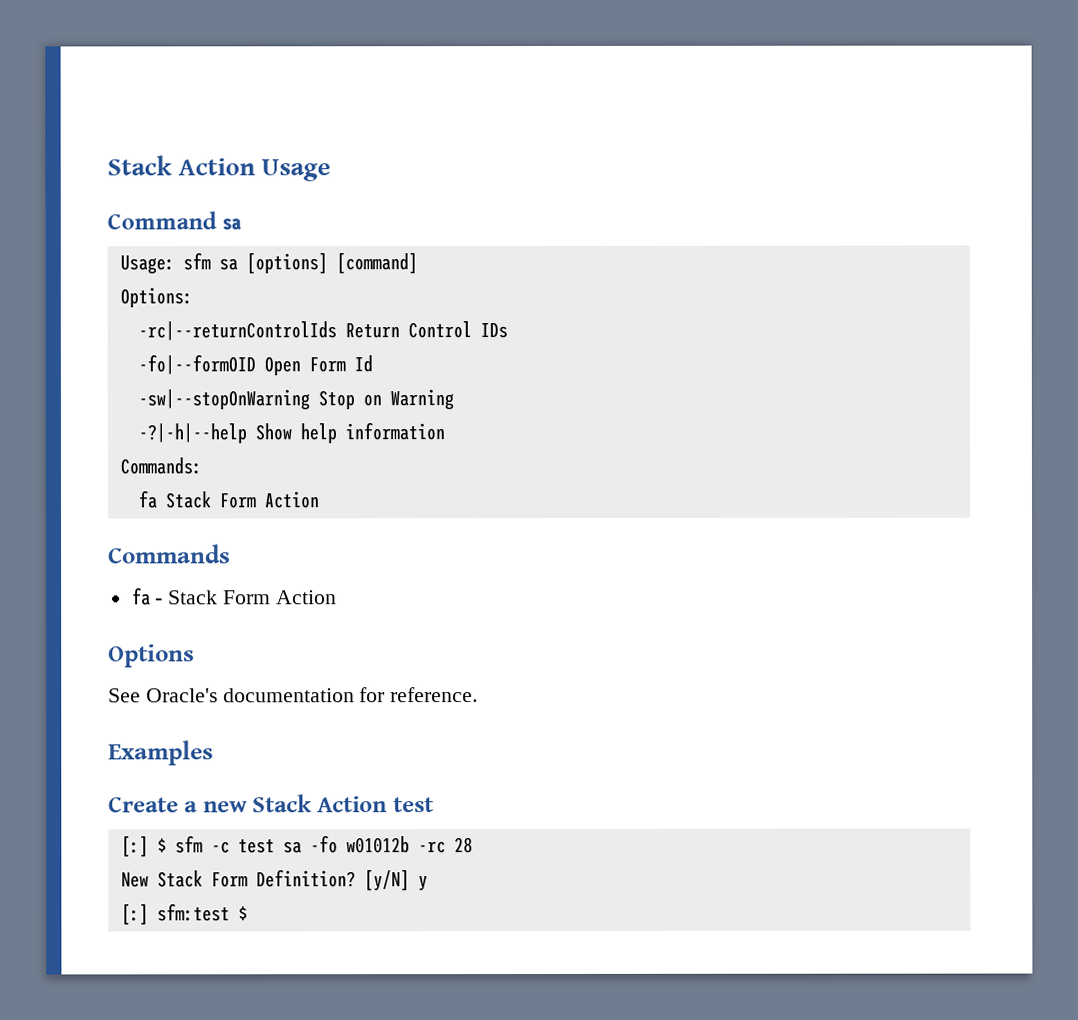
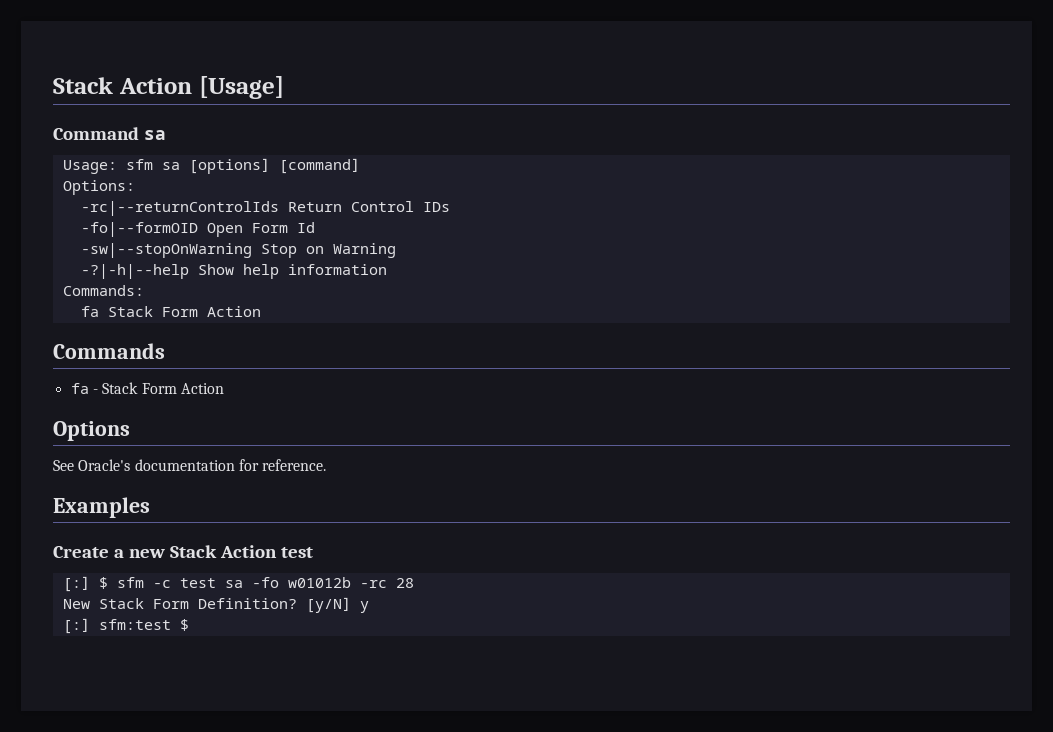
- Stack Action Usage
+ Stack Action [Usage]

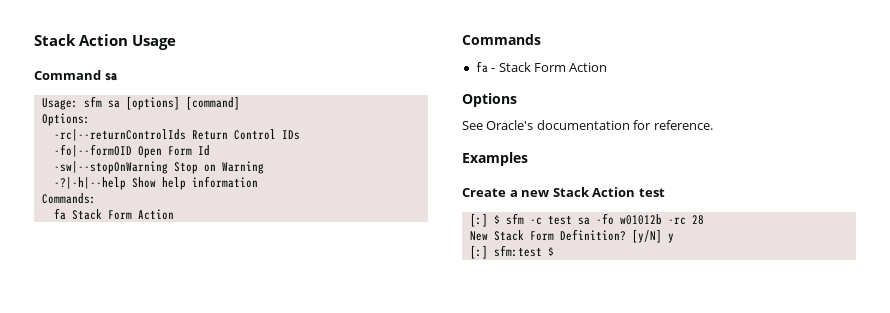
- Stack Action [Usage]
+ Stack Action Usage

